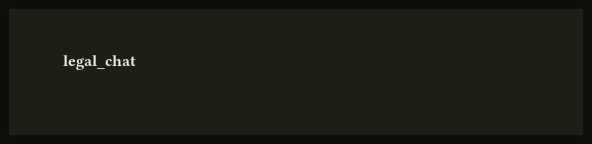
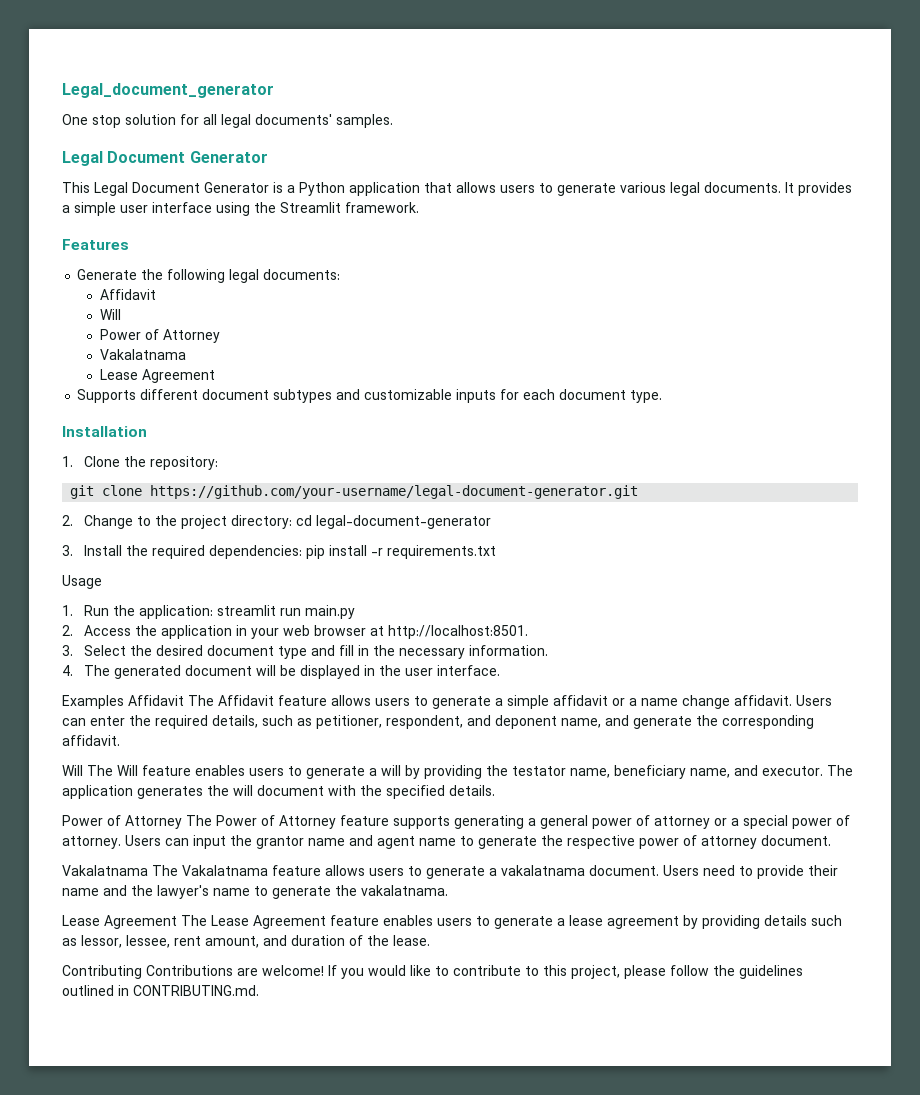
- legal_chat
+ Legal_document_generator
+ One stop solution for all legal documents' samples.
+ Legal Document Generator
+ This Legal Document Generator is a Python application that allows users to generate various legal documents. It provides a simple user interface using the Streamlit framework.
+ Features
+ Generate the following legal documents:
+ Affidavit
+ Will
+ Power of Attorney
+ Vakalatnama
+ Lease Agreement
+ Supports different document subtypes and customizable inputs for each document type.
+ Installation
+ 1. Clone the repository:
+ git clone https://github.com/your-username/legal-document-generator.git
+ 2. Change to the project directory: cd legal-document-generator
+ 3. Install the required dependencies: pip install -r requirements.txt
+ Usage
+ 1. Run the application: streamlit run main.py
+ 2. Access the application in your web browser at http://localhost:8501.
+ 3. Select the desired document type and fill in the necessary information.
+ 4. The generated document will be displayed in the user interface.
+ Examples Affidavit The Affidavit feature allows users to generate a simple affidavit or a name change affidavit. Users can enter the required details, such as petitioner, respondent, and deponent name, and generate the corresponding affidavit.
+ Will The Will feature enables users to generate a will by providing the testator name, beneficiary name, and executor. The application generates the will document with the specified details.
+ Power of Attorney The Power of Attorney feature supports generating a general power of attorney or a special power of attorney. Users can input the grantor name and agent name to generate the respective power of attorney document.
+ Vakalatnama The Vakalatnama feature allows users to generate a vakalatnama document. Users need to provide their name and the lawyer's name to generate the vakalatnama.
+ Lease Agreement The Lease Agreement feature enables users to generate a lease agreement by providing details such as lessor, lessee, rent amount, and duration of the lease.
+ Contributing Contributions are welcome! If you would like to contribute to this project, please follow the guidelines outlined in CONTRIBUTING.md.

